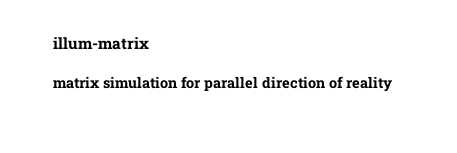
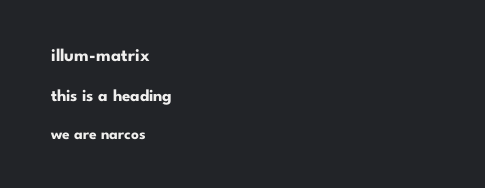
- matrix simulation for parallel direction of reality
+ this is a heading
+ we are narcos

